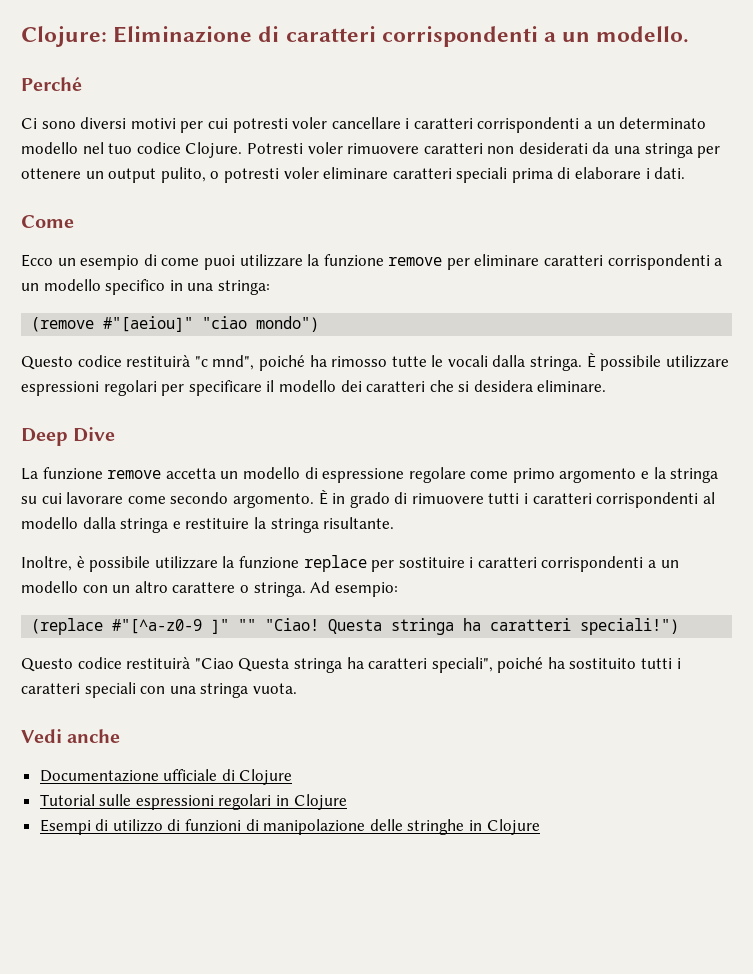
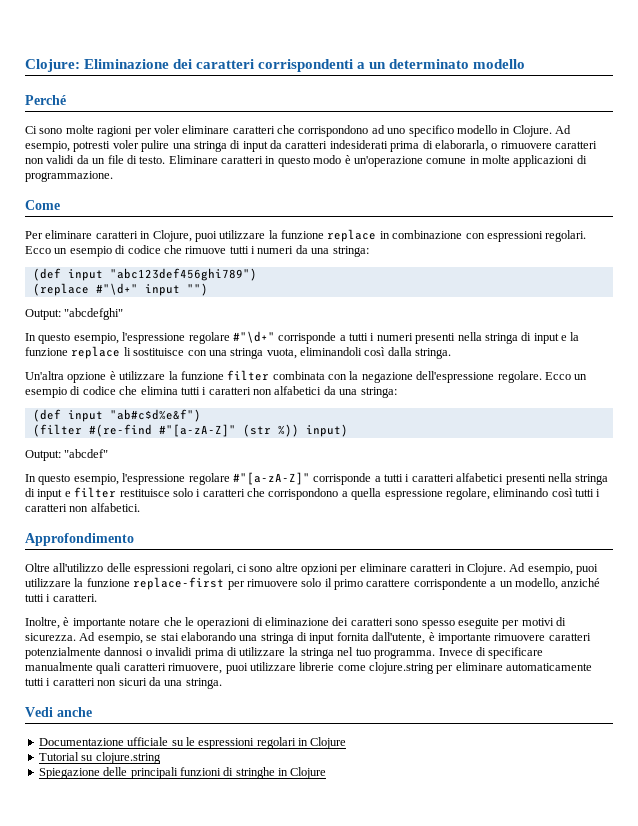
- Clojure: Eliminazione di caratteri corrispondenti a un modello.
+ Clojure: Eliminazione dei caratteri corrispondenti a un determinato modello
  Perché
- Ci sono diversi motivi per cui potresti voler cancellare i caratteri corrispondenti a un determinato modello nel tuo codice Clojure. Potresti voler rimuovere caratteri non desiderati da una stringa per ottenere un output pulito, o potresti voler eliminare caratteri speciali prima di elaborare i dati.
+ Ci sono molte ragioni per voler eliminare caratteri che corrispondono ad uno specifico modello in Clojure. Ad esempio, potresti voler pulire una stringa di input da caratteri indesiderati prima di elaborarla, o rimuovere caratteri non validi da un file di testo. Eliminare caratteri in questo modo è un'operazione comune in molte applicazioni di programmazione.
  Come
- Ecco un esempio di come puoi utilizzare la funzione remove per eliminare caratteri corrispondenti a un modello specifico in una stringa:
- (remove #"[aeiou]" "ciao mondo")
- Questo codice restituirà "c mnd", poiché ha rimosso tutte le vocali dalla stringa. È possibile utilizzare espressioni regolari per specificare il modello dei caratteri che si desidera eliminare.
- Deep Dive
- La funzione remove accetta un modello di espressione regolare come primo argomento e la stringa su cui lavorare come secondo argomento. È in grado di rimuovere tutti i caratteri corrispondenti al modello dalla stringa e restituire la stringa risultante.
- Inoltre, è possibile utilizzare la funzione replace per sostituire i caratteri corrispondenti a un modello con un altro carattere o stringa. Ad esempio:
- (replace #"[^a-z0-9 ]" "" "Ciao! Questa stringa ha caratteri speciali!")
- Questo codice restituirà "Ciao Questa stringa ha caratteri speciali", poiché ha sostituito tutti i caratteri speciali con una stringa vuota.
+ Per eliminare caratteri in Clojure, puoi utilizzare la funzione replace in combinazione con espressioni regolari. Ecco un esempio di codice che rimuove tutti i numeri da una stringa:
+ (def input "abc123def456ghi789")
+ (replace #"\d+" input "")
+ Output: "abcdefghi"
+ In questo esempio, l'espressione regolare #"\d+" corrisponde a tutti i numeri presenti nella stringa di input e la funzione replace li sostituisce con una stringa vuota, eliminandoli così dalla stringa.
+ Un'altra opzione è utilizzare la funzione filter combinata con la negazione dell'espressione regolare. Ecco un esempio di codice che elimina tutti i caratteri non alfabetici da una stringa:
+ (def input "ab#c$d%e&f")
+ (filter #(re-find #"[a-zA-Z]" (str %)) input)
+ Output: "abcdef"
+ In questo esempio, l'espressione regolare #"[a-zA-Z]" corrisponde a tutti i caratteri alfabetici presenti nella stringa di input e filter restituisce solo i caratteri che corrispondono a quella espressione regolare, eliminando così tutti i caratteri non alfabetici.
+ Approfondimento
+ Oltre all'utilizzo delle espressioni regolari, ci sono altre opzioni per eliminare caratteri in Clojure. Ad esempio, puoi utilizzare la funzione replace-first per rimuovere solo il primo carattere corrispondente a un modello, anziché tutti i caratteri.
+ Inoltre, è importante notare che le operazioni di eliminazione dei caratteri sono spesso eseguite per motivi di sicurezza. Ad esempio, se stai elaborando una stringa di input fornita dall'utente, è importante rimuovere caratteri potenzialmente dannosi o invalidi prima di utilizzare la stringa nel tuo programma. Invece di specificare manualmente quali caratteri rimuovere, puoi utilizzare librerie come clojure.string per eliminare automaticamente tutti i caratteri non sicuri da una stringa.
- Documentazione ufficiale di Clojure
- Tutorial sulle espressioni regolari in Clojure
+ Documentazione ufficiale su le espressioni regolari in Clojure
- Esempi di utilizzo di funzioni di manipolazione delle stringhe in Clojure
+ Tutorial su clojure.string
+ Spiegazione delle principali funzioni di stringhe in Clojure

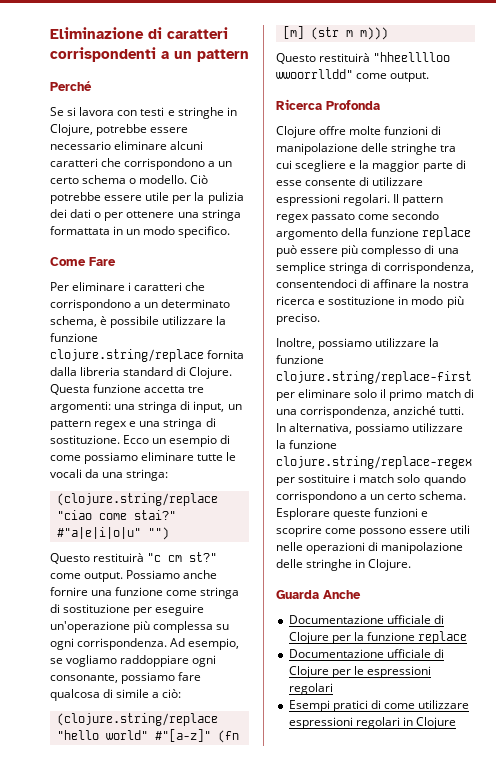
- Clojure: Eliminazione dei caratteri corrispondenti a un determinato modello
+ Eliminazione di caratteri corrispondenti a un pattern
- Ci sono molte ragioni per voler eliminare caratteri che corrispondono ad uno specifico modello in Clojure. Ad esempio, potresti voler pulire una stringa di input da caratteri indesiderati prima di elaborarla, o rimuovere caratteri non validi da un file di testo. Eliminare caratteri in questo modo è un'operazione comune in molte applicazioni di programmazione.
+ Se si lavora con testi e stringhe in Clojure, potrebbe essere necessario eliminare alcuni caratteri che corrispondono a un certo schema o modello. Ciò potrebbe essere utile per la pulizia dei dati o per ottenere una stringa formattata in un modo specifico.
- Come
+ Come Fare
- Per eliminare caratteri in Clojure, puoi utilizzare la funzione replace in combinazione con espressioni regolari. Ecco un esempio di codice che rimuove tutti i numeri da una stringa:
- (def input "abc123def456ghi789")
- (replace #"\d+" input "")
- Output: "abcdefghi"
- In questo esempio, l'espressione regolare #"\d+" corrisponde a tutti i numeri presenti nella stringa di input e la funzione replace li sostituisce con una stringa vuota, eliminandoli così dalla stringa.
- Un'altra opzione è utilizzare la funzione filter combinata con la negazione dell'espressione regolare. Ecco un esempio di codice che elimina tutti i caratteri non alfabetici da una stringa:
- (def input "ab#c$d%e&f")
- (filter #(re-find #"[a-zA-Z]" (str %)) input)
- Output: "abcdef"
- In questo esempio, l'espressione regolare #"[a-zA-Z]" corrisponde a tutti i caratteri alfabetici presenti nella stringa di input e filter restituisce solo i caratteri che corrispondono a quella espressione regolare, eliminando così tutti i caratteri non alfabetici.
- Approfondimento
- Oltre all'utilizzo delle espressioni regolari, ci sono altre opzioni per eliminare caratteri in Clojure. Ad esempio, puoi utilizzare la funzione replace-first per rimuovere solo il primo carattere corrispondente a un modello, anziché tutti i caratteri.
- Inoltre, è importante notare che le operazioni di eliminazione dei caratteri sono spesso eseguite per motivi di sicurezza. Ad esempio, se stai elaborando una stringa di input fornita dall'utente, è importante rimuovere caratteri potenzialmente dannosi o invalidi prima di utilizzare la stringa nel tuo programma. Invece di specificare manualmente quali caratteri rimuovere, puoi utilizzare librerie come clojure.string per eliminare automaticamente tutti i caratteri non sicuri da una stringa.
- Vedi anche
- Documentazione ufficiale su le espressioni regolari in Clojure
- Tutorial su clojure.string
- Spiegazione delle principali funzioni di stringhe in Clojure
+ Per eliminare i caratteri che corrispondono a un determinato schema, è possibile utilizzare la funzione clojure.string/replace fornita dalla libreria standard di Clojure. Questa funzione accetta tre argomenti: una stringa di input, un pattern regex e una stringa di sostituzione. Ecco un esempio di come possiamo eliminare tutte le vocali da una stringa:
+ (clojure.string/replace "ciao come stai?" #"a|e|i|o|u" "")
+ Questo restituirà "c cm st?" come output. Possiamo anche fornire una funzione come stringa di sostituzione per eseguire un'operazione più complessa su ogni corrispondenza. Ad esempio, se vogliamo raddoppiare ogni consonante, possiamo fare qualcosa di simile a ciò:
+ (clojure.string/replace "hello world" #"[a-z]" (fn [m] (str m m)))
+ Questo restituirà "hheelllloo wwoorrlldd" come output.
+ Ricerca Profonda
+ Clojure offre molte funzioni di manipolazione delle stringhe tra cui scegliere e la maggior parte di esse consente di utilizzare espressioni regolari. Il pattern regex passato come secondo argomento della funzione replace può essere più complesso di una semplice stringa di corrispondenza, consentendoci di affinare la nostra ricerca e sostituzione in modo più preciso.
+ Inoltre, possiamo utilizzare la funzione clojure.string/replace-first per eliminare solo il primo match di una corrispondenza, anziché tutti. In alternativa, possiamo utilizzare la funzione clojure.string/replace-regex per sostituire i match solo quando corrispondono a un certo schema. Esplorare queste funzioni e scoprire come possono essere utili nelle operazioni di manipolazione delle stringhe in Clojure.
+ Guarda Anche
+ Documentazione ufficiale di Clojure per la funzione replace
+ Documentazione ufficiale di Clojure per le espressioni regolari
+ Esempi pratici di come utilizzare espressioni regolari in Clojure

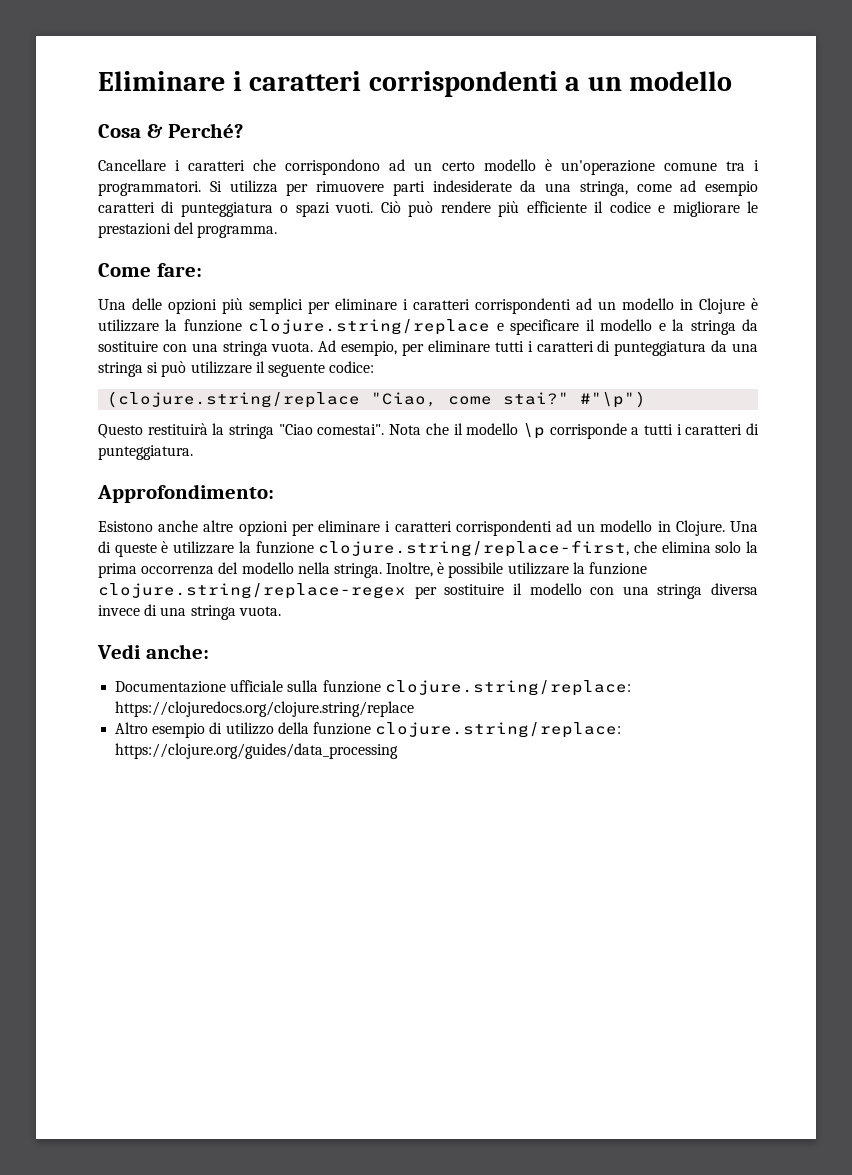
- Eliminazione di caratteri corrispondenti a un pattern
- Perché
- Se si lavora con testi e stringhe in Clojure, potrebbe essere necessario eliminare alcuni caratteri che corrispondono a un certo schema o modello. Ciò potrebbe essere utile per la pulizia dei dati o per ottenere una stringa formattata in un modo specifico.
- Come Fare
- Per eliminare i caratteri che corrispondono a un determinato schema, è possibile utilizzare la funzione clojure.string/replace fornita dalla libreria standard di Clojure. Questa funzione accetta tre argomenti: una stringa di input, un pattern regex e una stringa di sostituzione. Ecco un esempio di come possiamo eliminare tutte le vocali da una stringa:
- (clojure.string/replace "ciao come stai?"
+ Eliminare i caratteri corrispondenti a un modello
+ Cosa & Perché?
+ Cancellare i caratteri che corrispondono ad un certo modello è un'operazione comune tra i programmatori. Si utilizza per rimuovere parti indesiderate da una stringa, come ad esempio caratteri di punteggiatura o spazi vuoti. Ciò può rendere più efficiente il codice e migliorare le prestazioni del programma.
+ Come fare:
+ Una delle opzioni più semplici per eliminare i caratteri corrispondenti ad un modello in Clojure è utilizzare la funzione clojure.string/replace e specificare il modello e la stringa da sostituire con una stringa vuota. Ad esempio, per eliminare tutti i caratteri di punteggiatura da una stringa si può utilizzare il seguente codice:
+ (clojure.string/replace "Ciao, come stai?"
- #"a|e|i|o|u" "")
- Questo restituirà "c cm st?" come output. Possiamo anche fornire una funzione come stringa di sostituzione per eseguire un'operazione più complessa su ogni corrispondenza. Ad esempio, se vogliamo raddoppiare ogni consonante, possiamo fare qualcosa di simile a ciò:
- (clojure.string/replace "hello world" #"[a-z]" (fn [m] (str m m)))
- Questo restituirà "hheelllloo wwoorrlldd" come output.
- Ricerca Profonda
- Clojure offre molte funzioni di manipolazione delle stringhe tra cui scegliere e la maggior parte di esse consente di utilizzare espressioni regolari. Il pattern regex passato come secondo argomento della funzione replace può essere più complesso di una semplice stringa di corrispondenza, consentendoci di affinare la nostra ricerca e sostituzione in modo più preciso.
- Inoltre, possiamo utilizzare la funzione clojure.string/replace-first per eliminare solo il primo match di una corrispondenza, anziché tutti. In alternativa, possiamo utilizzare la funzione clojure.string/replace-regex per sostituire i match solo quando corrispondono a un certo schema. Esplorare queste funzioni e scoprire come possono essere utili nelle operazioni di manipolazione delle stringhe in Clojure.
- Guarda Anche
- Documentazione ufficiale di Clojure per la funzione replace
- Documentazione ufficiale di Clojure per le espressioni regolari
- Esempi pratici di come utilizzare espressioni regolari in Clojure
+ #"\p")
+ Questo restituirà la stringa "Ciao comestai". Nota che il modello \p corrisponde a tutti i caratteri di punteggiatura.
+ Approfondimento:
+ Esistono anche altre opzioni per eliminare i caratteri corrispondenti ad un modello in Clojure. Una di queste è utilizzare la funzione clojure.string/replace-first, che elimina solo la prima occorrenza del modello nella stringa. Inoltre, è possibile utilizzare la funzione clojure.string/replace-regex per sostituire il modello con una stringa diversa invece di una stringa vuota.
+ Vedi anche:
+ Documentazione ufficiale sulla funzione clojure.string/replace: https://clojuredocs.org/clojure.string/replace
+ Altro esempio di utilizzo della funzione clojure.string/replace: https://clojure.org/guides/data_processing

